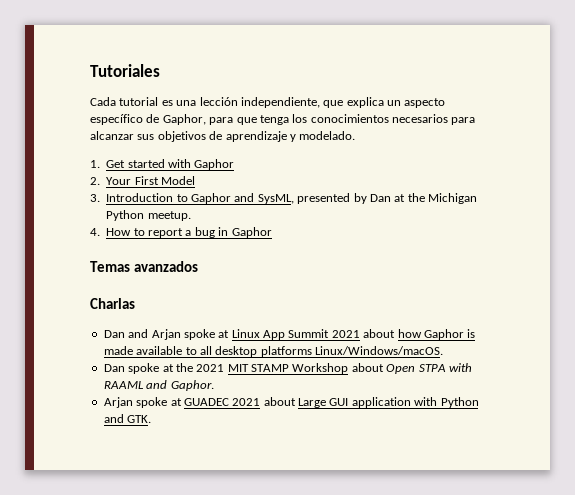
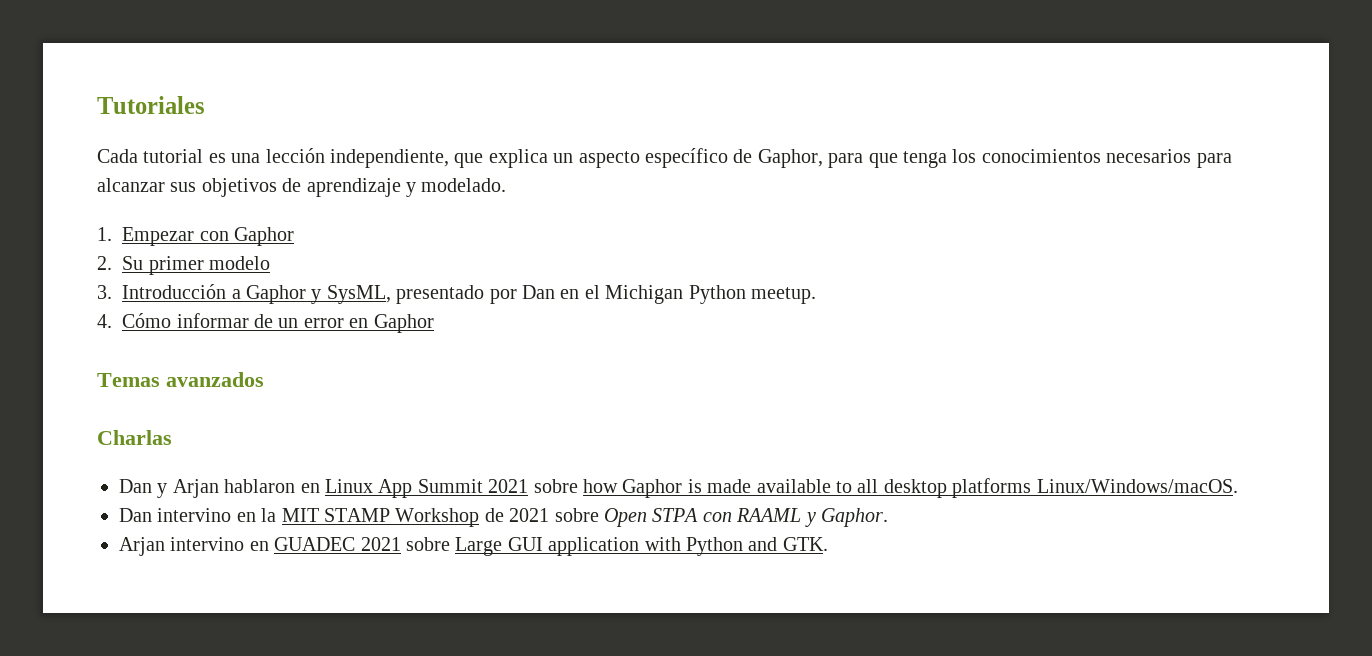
- 1. Get started with Gaphor
+ 1. Empezar con Gaphor
- 2. Your First Model
- 3. Introduction to Gaphor and SysML, presented by Dan at the Michigan Python meetup.
- 4. How to report a bug in Gaphor
+ 2. Su primer modelo
+ 3. Introducción a Gaphor y SysML, presentado por Dan en el Michigan Python meetup.
+ 4. Cómo informar de un error en Gaphor
- Dan and Arjan spoke at Linux App Summit 2021 about how Gaphor is made available to all desktop platforms Linux/Windows/macOS.
+ Dan y Arjan hablaron en Linux App Summit 2021 sobre how Gaphor is made available to all desktop platforms Linux/Windows/macOS.
- Dan spoke at the 2021 MIT STAMP Workshop about Open STPA with RAAML and Gaphor.
+ Dan intervino en la MIT STAMP Workshop de 2021 sobre Open STPA con RAAML y Gaphor.
- Arjan spoke at GUADEC 2021 about Large GUI application with Python and GTK.
+ Arjan intervino en GUADEC 2021 sobre Large GUI application with Python and GTK.

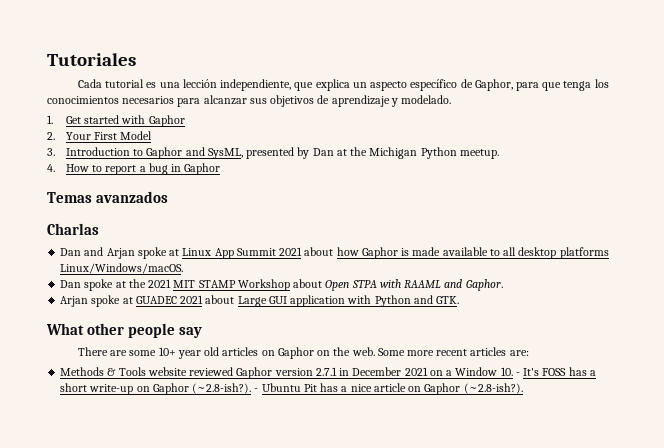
- 1. Empezar con Gaphor
+ 1. Get started with Gaphor
- 2. Su primer modelo
- 3. Introducción a Gaphor y SysML, presentado por Dan en el Michigan Python meetup.
- 4. Cómo informar de un error en Gaphor
+ 2. Your First Model
+ 3. Introduction to Gaphor and SysML, presented by Dan at the Michigan Python meetup.
+ 4. How to report a bug in Gaphor
- Dan y Arjan hablaron en Linux App Summit 2021 sobre how Gaphor is made available to all desktop platforms Linux/Windows/macOS.
+ Dan and Arjan spoke at Linux App Summit 2021 about how Gaphor is made available to all desktop platforms Linux/Windows/macOS.
- Dan intervino en la MIT STAMP Workshop de 2021 sobre Open STPA con RAAML y Gaphor.
+ Dan spoke at the 2021 MIT STAMP Workshop about Open STPA with RAAML and Gaphor.
- Arjan intervino en GUADEC 2021 sobre Large GUI application with Python and GTK.
+ Arjan spoke at GUADEC 2021 about Large GUI application with Python and GTK.
+ What other people say
+ There are some 10+ year old articles on Gaphor on the web. Some more recent articles are:
+ Methods & Tools website reviewed Gaphor version 2.7.1 in December 2021 on a Window 10. - It's FOSS has a short write-up on Gaphor (~2.8-ish?). - Ubuntu Pit has a nice article on Gaphor (~2.8-ish?).

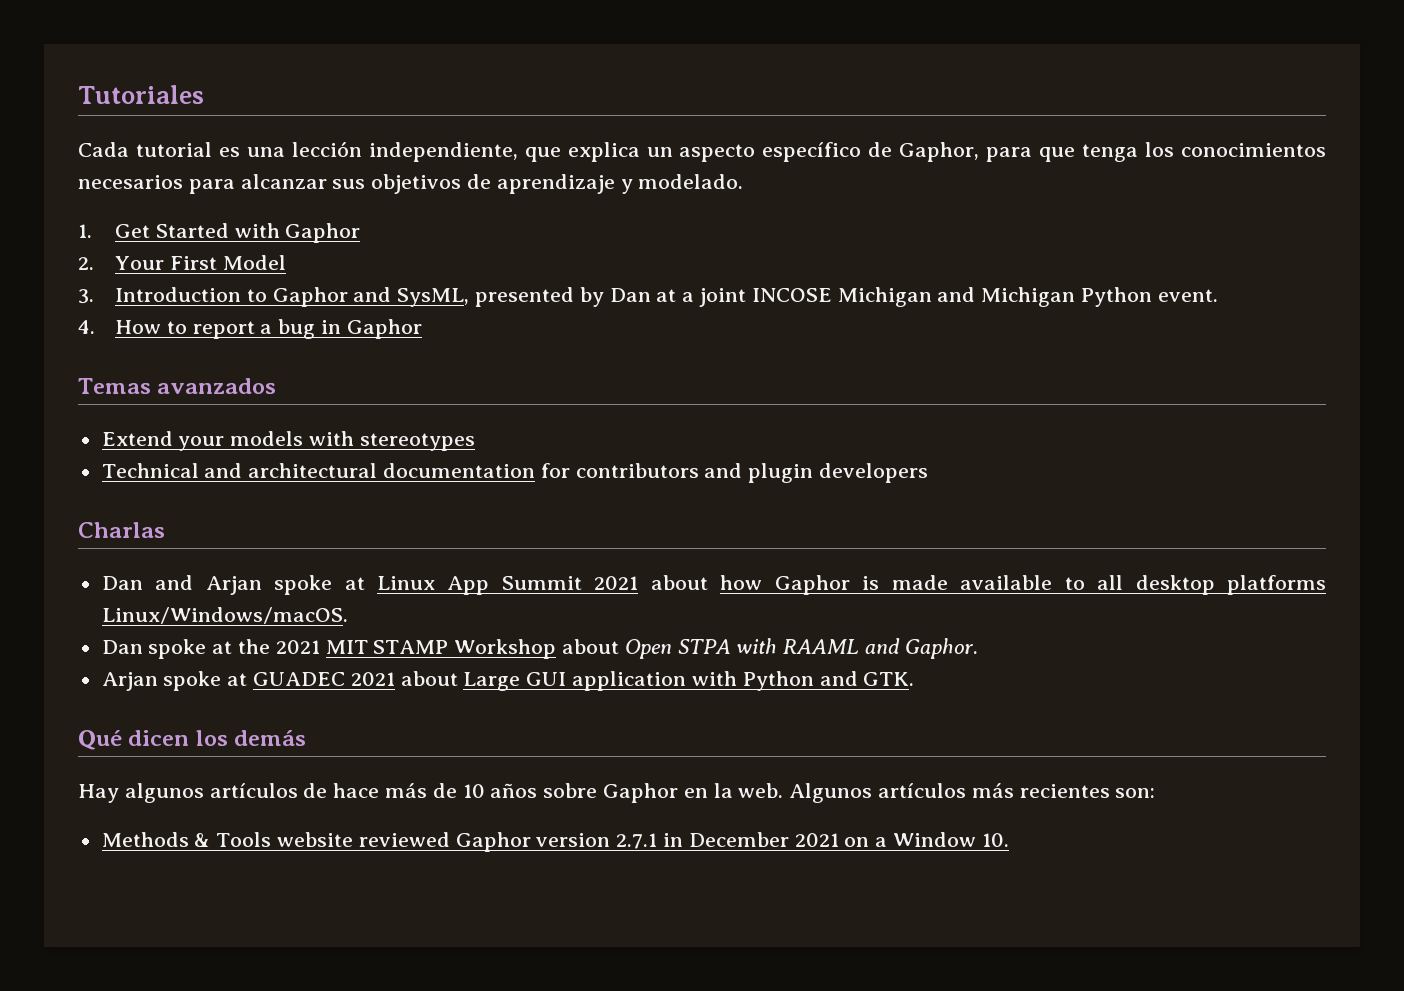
- 1. Get started with Gaphor
+ 1. Get Started with Gaphor
- 3. Introduction to Gaphor and SysML, presented by Dan at the Michigan Python meetup.
+ 3. Introduction to Gaphor and SysML, presented by Dan at a joint INCOSE Michigan and Michigan Python event.
+ Extend your models with stereotypes
+ Technical and architectural documentation for contributors and plugin developers
- What other people say
- There are some 10+ year old articles on Gaphor on the web. Some more recent articles are:
+ Qué dicen los demás
+ Hay algunos artículos de hace más de 10 años sobre Gaphor en la web. Algunos artículos más recientes son:
- Methods & Tools website reviewed Gaphor version 2.7.1 in December 2021 on a Window 10. - It's FOSS has a short write-up on Gaphor (~2.8-ish?). - Ubuntu Pit has a nice article on Gaphor (~2.8-ish?).
+ Methods & Tools website reviewed Gaphor version 2.7.1 in December 2021 on a Window 10.

